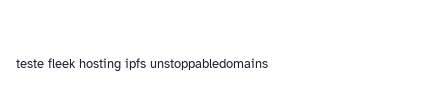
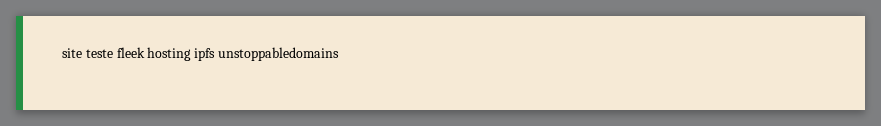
- teste fleek hosting ipfs unstoppabledomains
+ site teste fleek hosting ipfs unstoppabledomains

